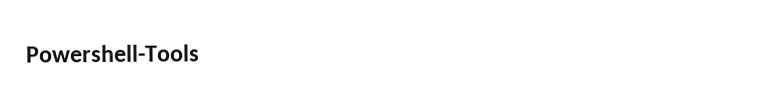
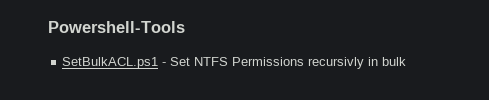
+ SetBulkACL.ps1 - Set NTFS Permissions recursivly in bulk

